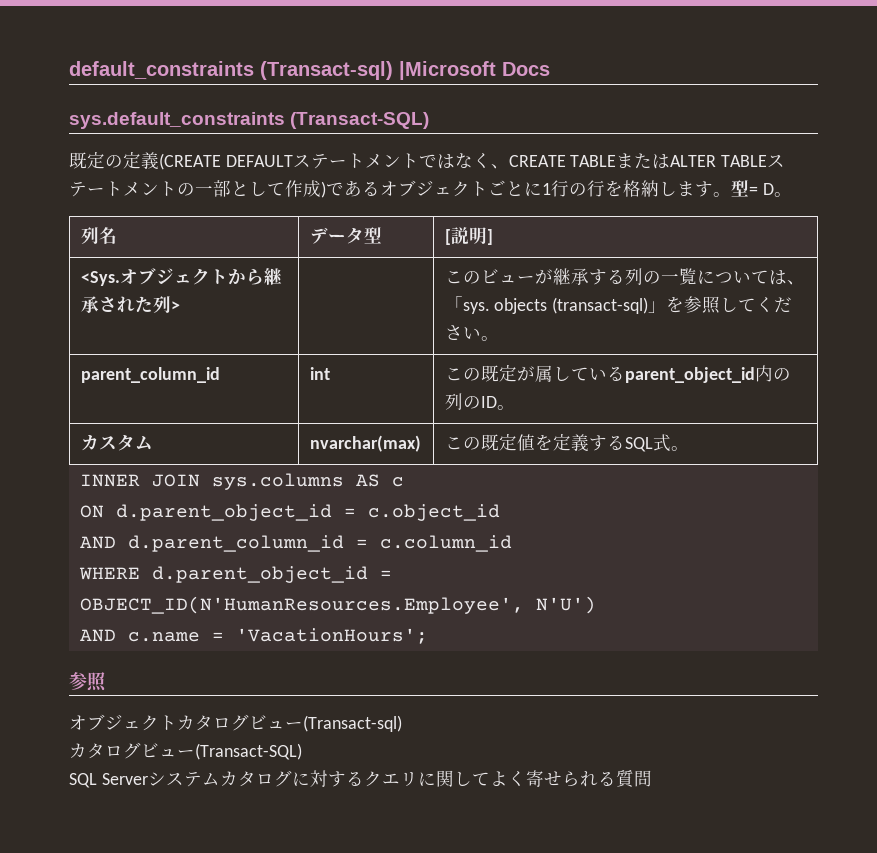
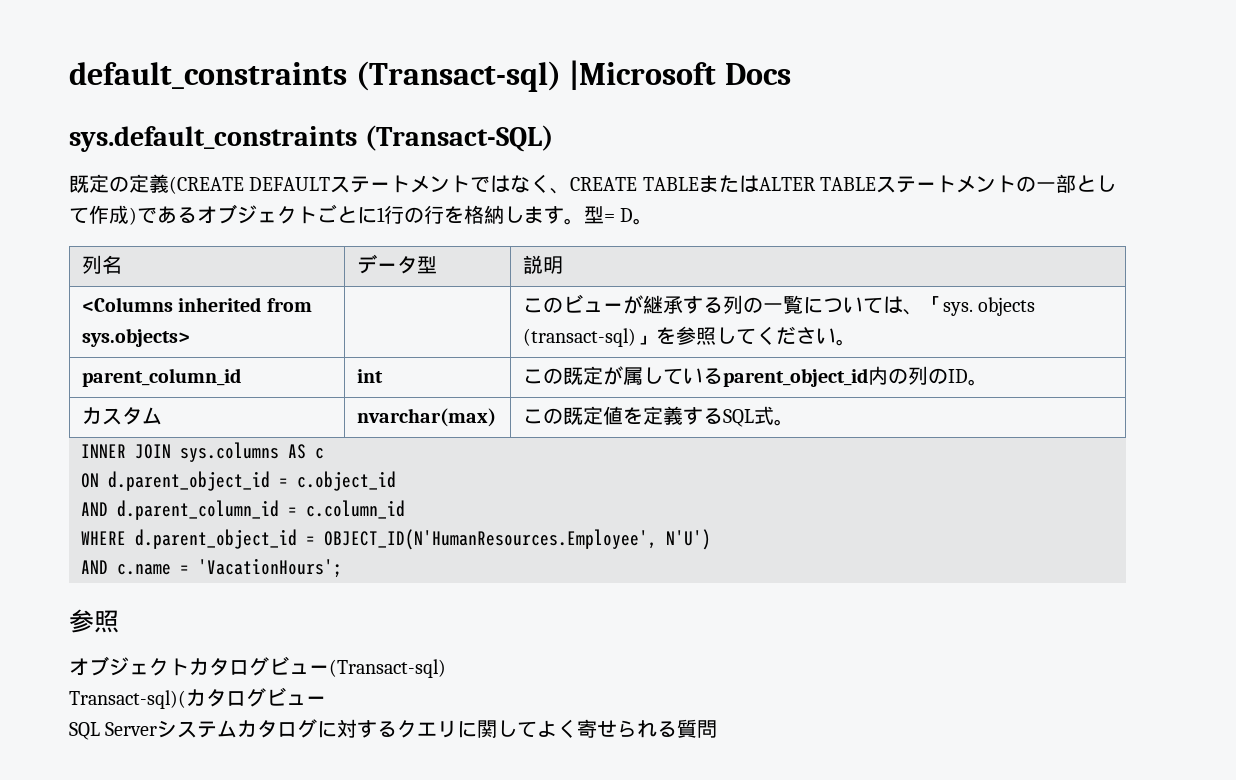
- 列名 | データ型 | [説明]
- <Sys.オブジェクトから継承された列> | | このビューが継承する列の一覧については、「sys. objects (transact-sql)」を参照してください。
+ 列名 | データ型 | 説明
+ <Columns inherited from sys.objects> | | このビューが継承する列の一覧については、「sys. objects (transact-sql)」を参照してください。
- カタログビュー(Transact-SQL)
+ Transact-sql)(カタログビュー

